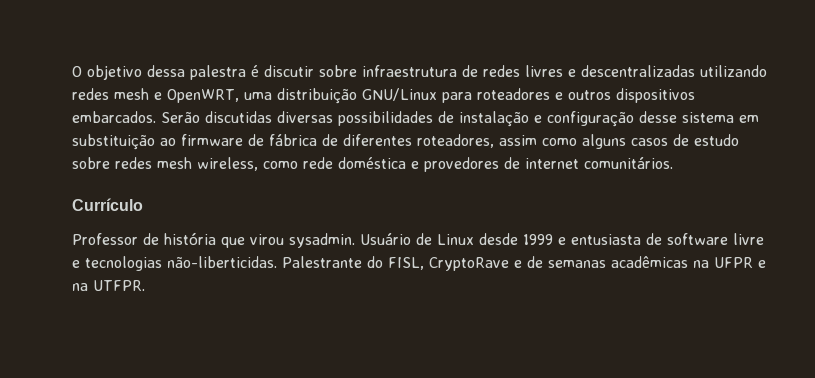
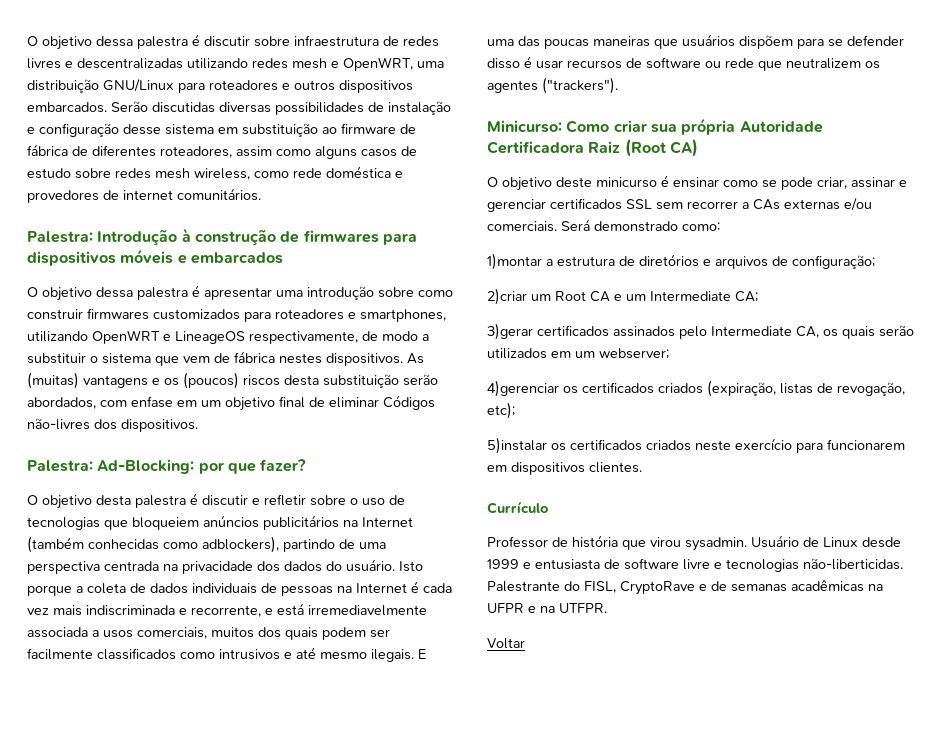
+ Palestra: Introdução à construção de firmwares para dispositivos móveis e embarcados
+ O objetivo dessa palestra é apresentar uma introdução sobre como construir firmwares customizados para roteadores e smartphones, utilizando OpenWRT e LineageOS respectivamente, de modo a substituir o sistema que vem de fábrica nestes dispositivos. As (muitas) vantagens e os (poucos) riscos desta substituição serão abordados, com enfase em um objetivo final de eliminar Códigos não-livres dos dispositivos.
+ Palestra: Ad-Blocking: por que fazer?
+ O objetivo desta palestra é discutir e refletir sobre o uso de tecnologias que bloqueiem anúncios publicitários na Internet (também conhecidas como adblockers), partindo de uma perspectiva centrada na privacidade dos dados do usuário. Isto porque a coleta de dados individuais de pessoas na Internet é cada vez mais indiscriminada e recorrente, e está irremediavelmente associada a usos comerciais, muitos dos quais podem ser facilmente classificados como intrusivos e até mesmo ilegais. E uma das poucas maneiras que usuários dispõem para se defender disso é usar recursos de software ou rede que neutralizem os agentes ("trackers").
+ Minicurso: Como criar sua própria Autoridade Certificadora Raiz (Root CA)
+ O objetivo deste minicurso é ensinar como se pode criar, assinar e gerenciar certificados SSL sem recorrer a CAs externas e/ou comerciais. Será demonstrado como:
+ 1)montar a estrutura de diretórios e arquivos de configuração;
+ 2)criar um Root CA e um Intermediate CA;
+ 3)gerar certificados assinados pelo Intermediate CA, os quais serão utilizados em um webserver;
+ 4)gerenciar os certificados criados (expiração, listas de revogação, etc);
+ 5)instalar os certificados criados neste exercício para funcionarem em dispositivos clientes.
+ Voltar

